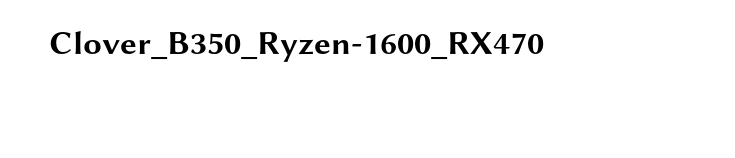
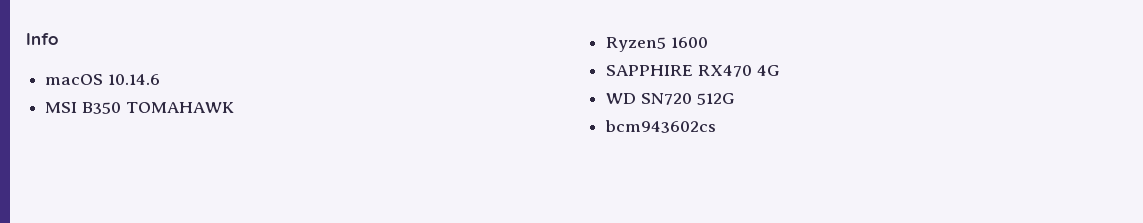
- Clover_B350_Ryzen-1600_RX470
+ Info
+ macOS 10.14.6
+ MSI B350 TOMAHAWK
+ Ryzen5 1600
+ SAPPHIRE RX470 4G
+ WD SN720 512G
+ bcm943602cs

